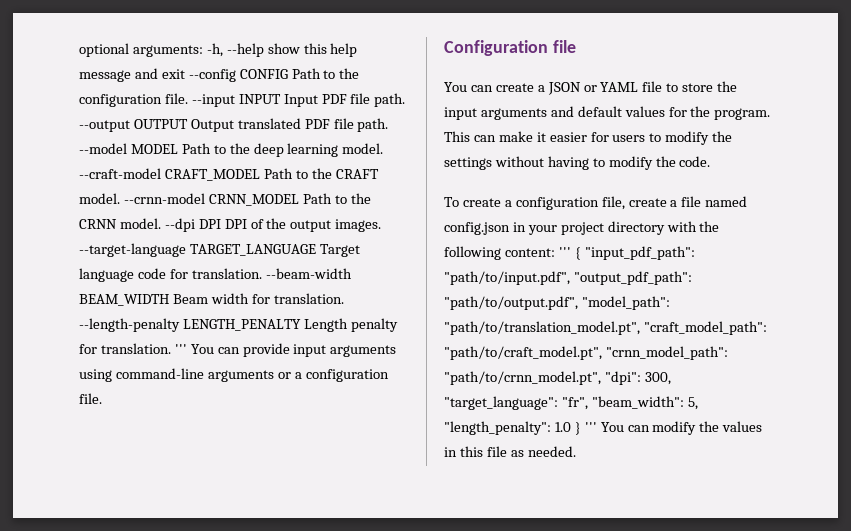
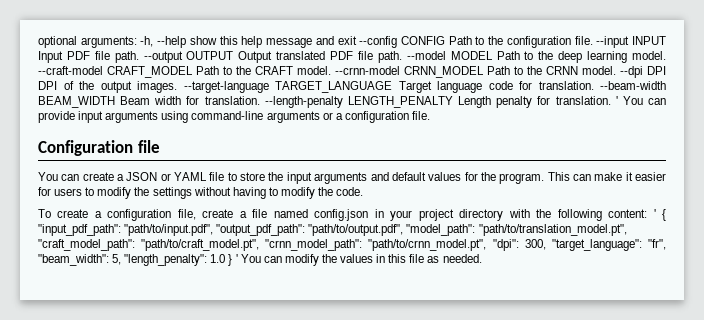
- ''' You can provide input arguments using command-line arguments or a configuration file.
+ ' You can provide input arguments using command-line arguments or a configuration file.
- To create a configuration file, create a file named config.json in your project directory with the following content: ''' { "input_pdf_path": "path/to/input.pdf", "output_pdf_path": "path/to/output.pdf", "model_path": "path/to/translation_model.pt", "craft_model_path": "path/to/craft_model.pt", "crnn_model_path": "path/to/crnn_model.pt", "dpi": 300, "target_language": "fr", "beam_width": 5, "length_penalty": 1.0 } ''' You can modify the values in this file as needed.
+ To create a configuration file, create a file named config.json in your project directory with the following content: ' { "input_pdf_path": "path/to/input.pdf", "output_pdf_path": "path/to/output.pdf", "model_path": "path/to/translation_model.pt", "craft_model_path": "path/to/craft_model.pt", "crnn_model_path": "path/to/crnn_model.pt", "dpi": 300, "target_language": "fr", "beam_width": 5, "length_penalty": 1.0 } ' You can modify the values in this file as needed.

